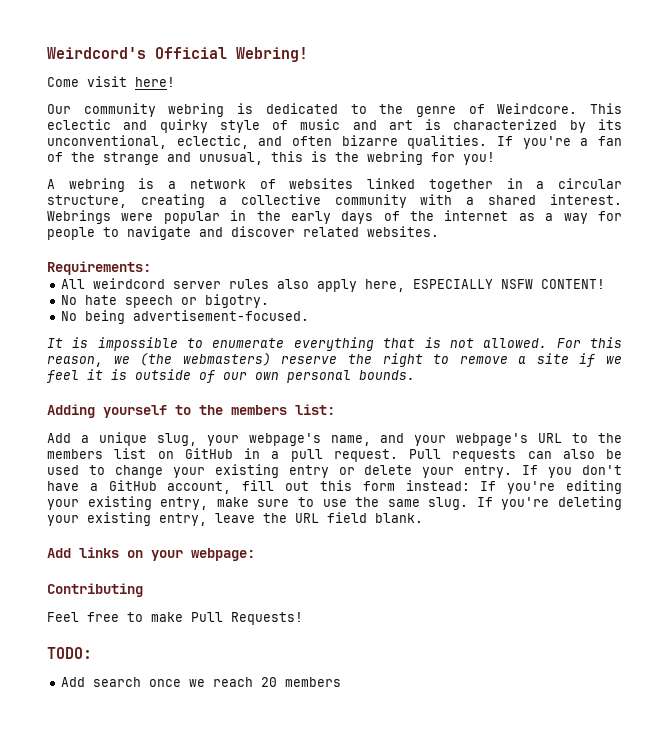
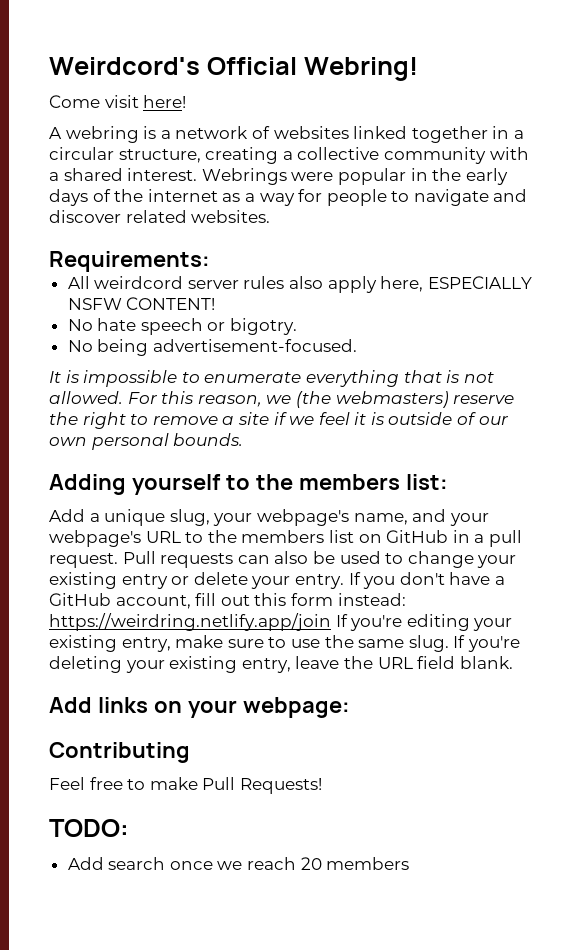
- Our community webring is dedicated to the genre of Weirdcore. This eclectic and quirky style of music and art is characterized by its unconventional, eclectic, and often bizarre qualities. If you're a fan of the strange and unusual, this is the webring for you!
- If you don't have a GitHub account, fill out this form instead: If you're editing your existing entry, make sure to use the same slug.
+ If you don't have a GitHub account, fill out this form instead: https://weirdring.netlify.app/join If you're editing your existing entry, make sure to use the same slug.

